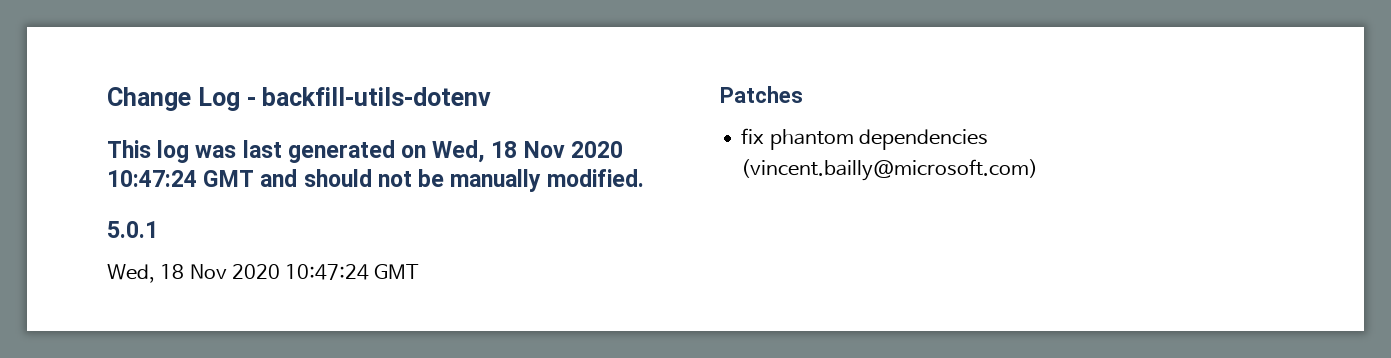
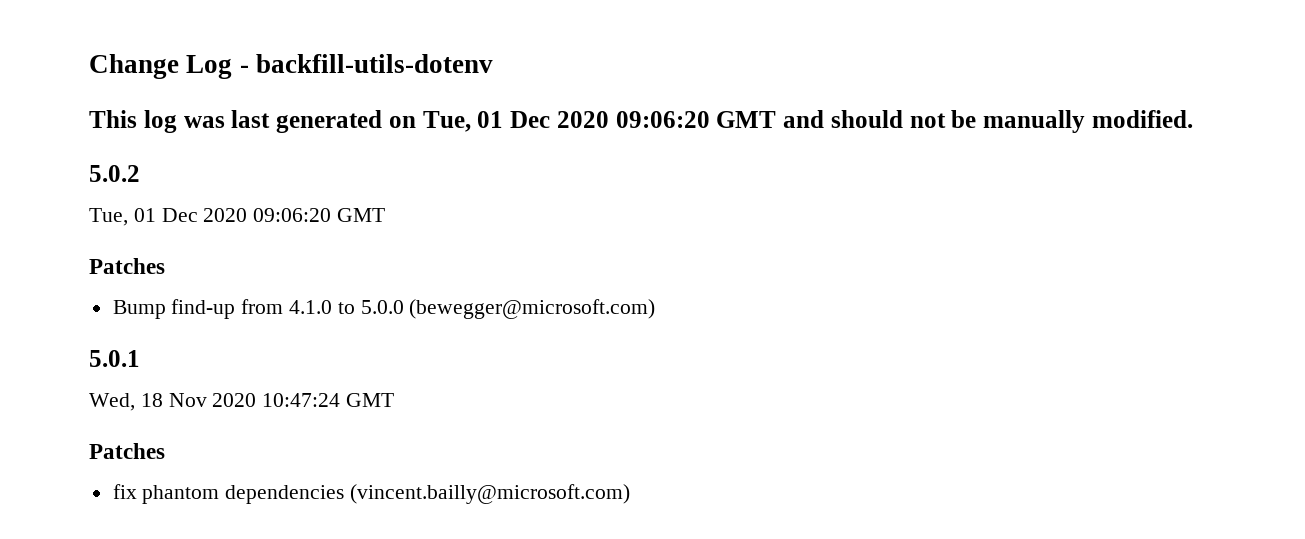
- This log was last generated on Wed, 18 Nov 2020 10:47:24 GMT and should not be manually modified.
+ This log was last generated on Tue, 01 Dec 2020 09:06:20 GMT and should not be manually modified.
+ 5.0.2
+ Tue, 01 Dec 2020 09:06:20 GMT
+ Patches
+ Bump find-up from 4.1.0 to 5.0.0 (bewegger@microsoft.com)

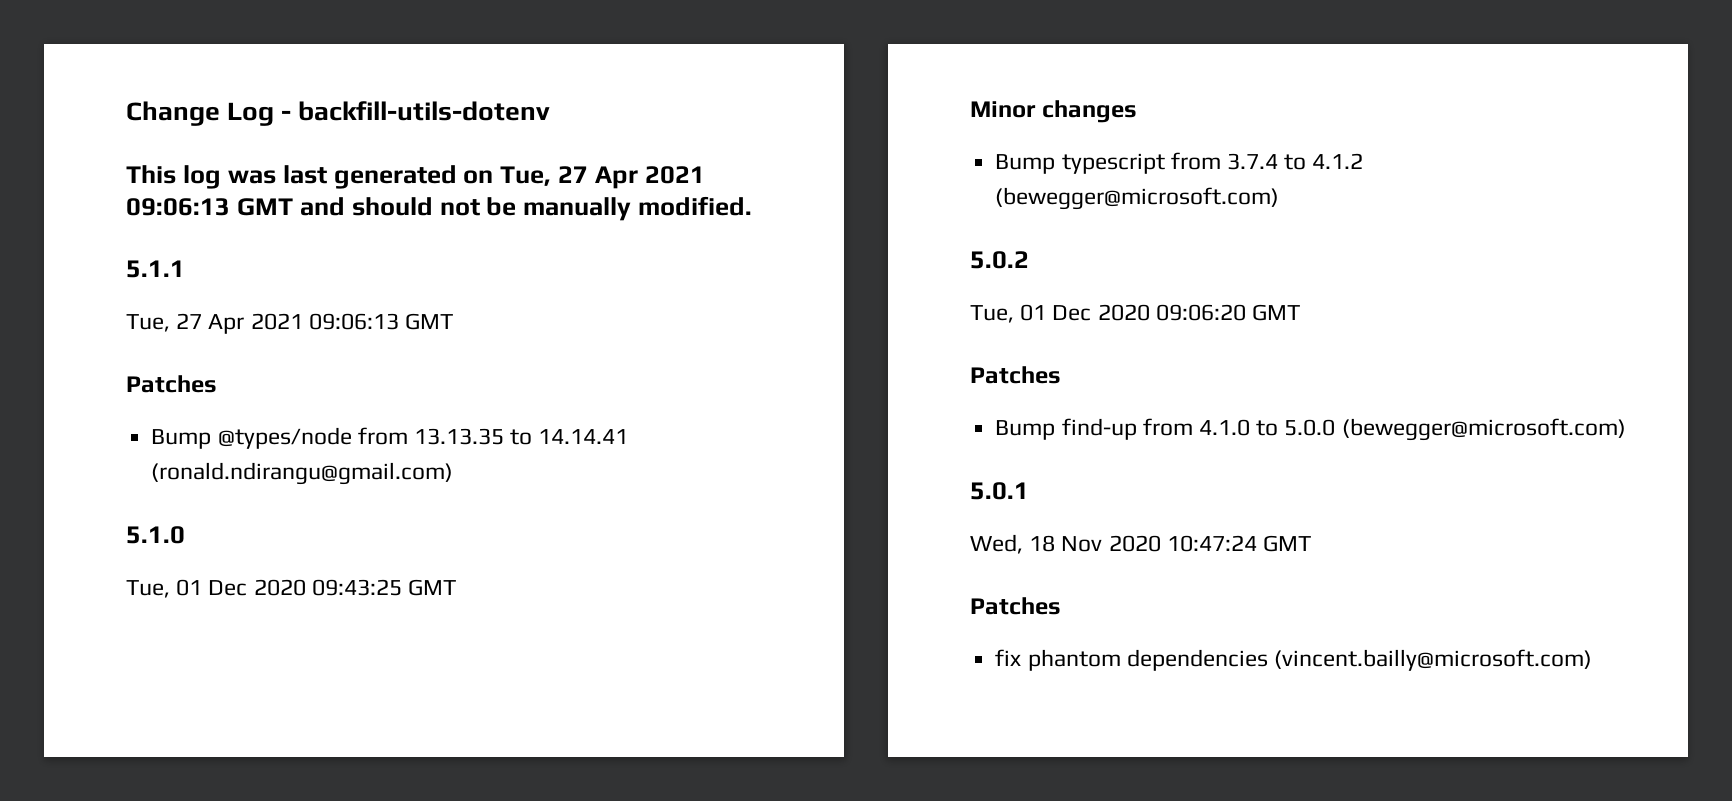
- This log was last generated on Tue, 01 Dec 2020 09:06:20 GMT and should not be manually modified.
+ This log was last generated on Tue, 27 Apr 2021 09:06:13 GMT and should not be manually modified.
+ 5.1.1
+ Tue, 27 Apr 2021 09:06:13 GMT
+ Patches
+ Bump @types/node from 13.13.35 to 14.14.41 (ronald.ndirangu@gmail.com)
+ 5.1.0
+ Tue, 01 Dec 2020 09:43:25 GMT
+ Minor changes
+ Bump typescript from 3.7.4 to 4.1.2 (bewegger@microsoft.com)

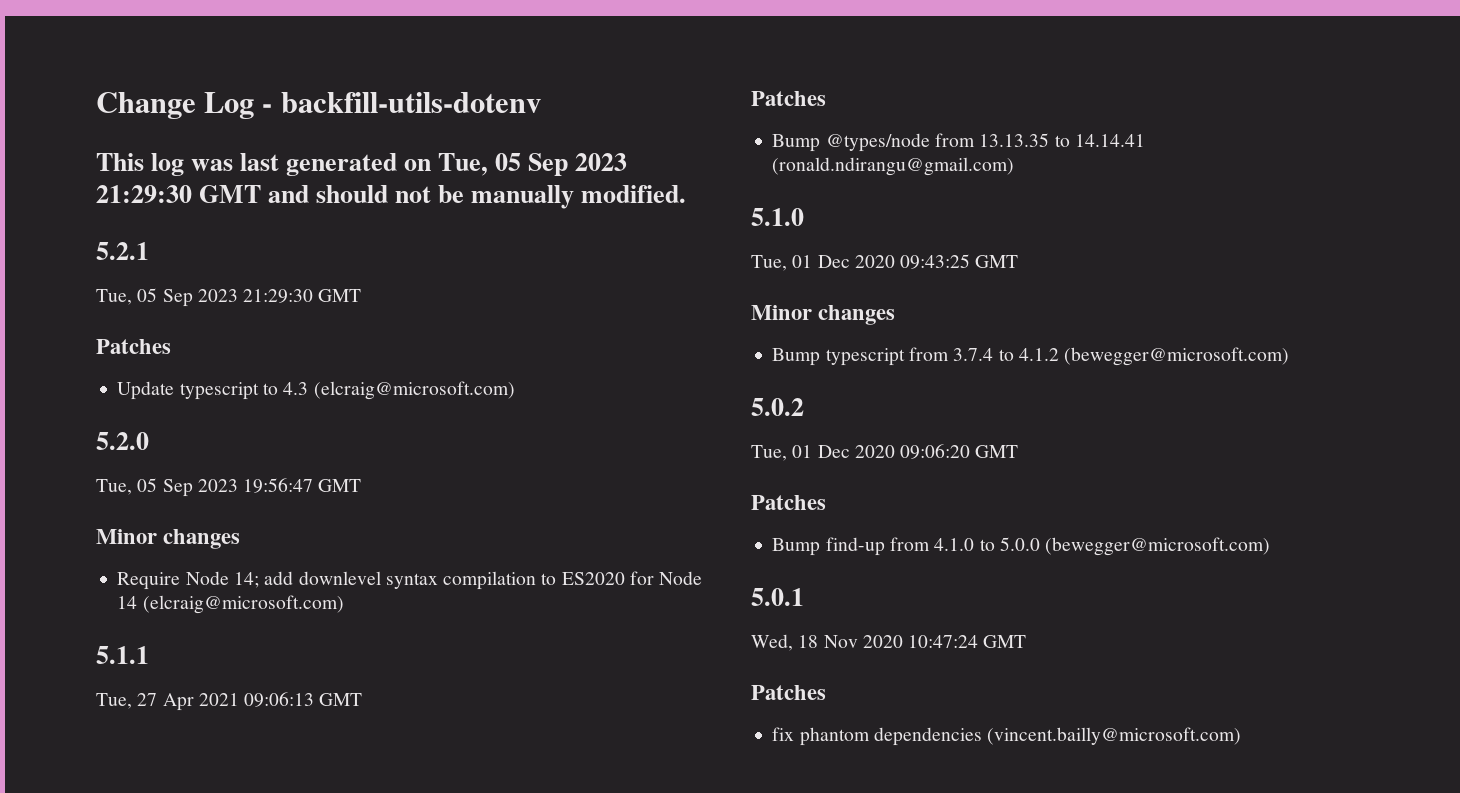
- This log was last generated on Tue, 27 Apr 2021 09:06:13 GMT and should not be manually modified.
+ This log was last generated on Tue, 05 Sep 2023 21:29:30 GMT and should not be manually modified.
+ 5.2.1
+ Tue, 05 Sep 2023 21:29:30 GMT
+ Patches
+ Update typescript to 4.3 (elcraig@microsoft.com)
+ 5.2.0
+ Tue, 05 Sep 2023 19:56:47 GMT
+ Minor changes
+ Require Node 14; add downlevel syntax compilation to ES2020 for Node 14 (elcraig@microsoft.com)

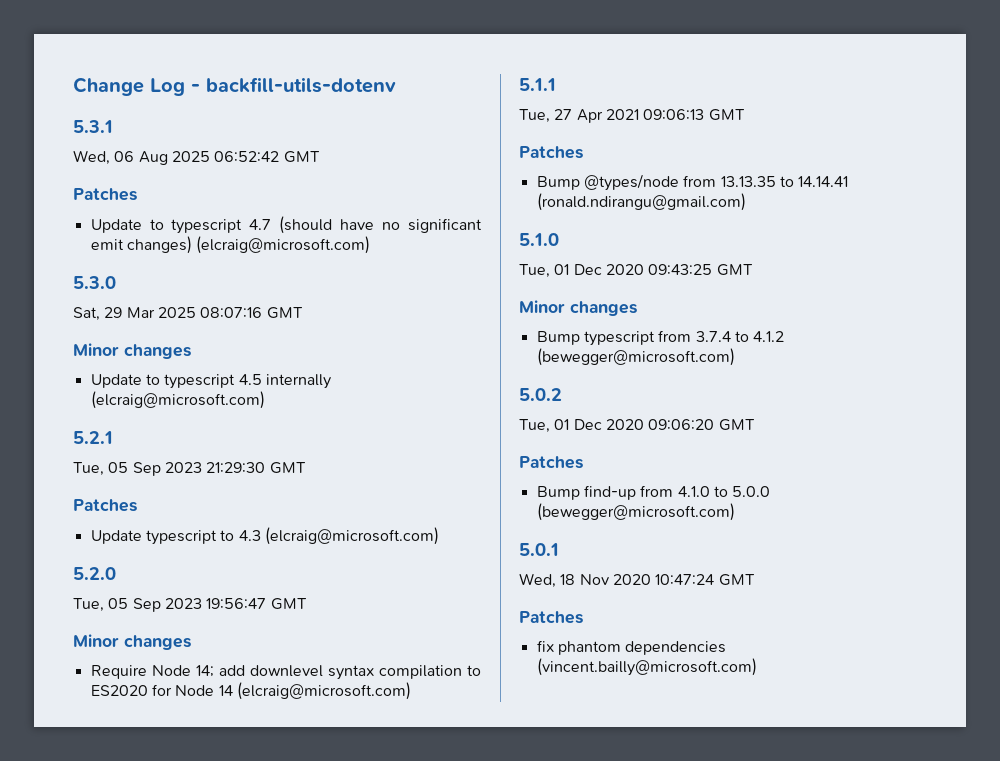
- This log was last generated on Tue, 05 Sep 2023 21:29:30 GMT and should not be manually modified.
+ 5.3.1
+ Wed, 06 Aug 2025 06:52:42 GMT
+ Patches
+ Update to typescript 4.7 (should have no significant emit changes) (elcraig@microsoft.com)
+ 5.3.0
+ Sat, 29 Mar 2025 08:07:16 GMT
+ Minor changes
+ Update to typescript 4.5 internally (elcraig@microsoft.com)

